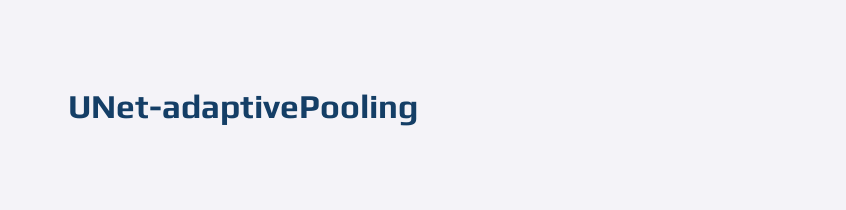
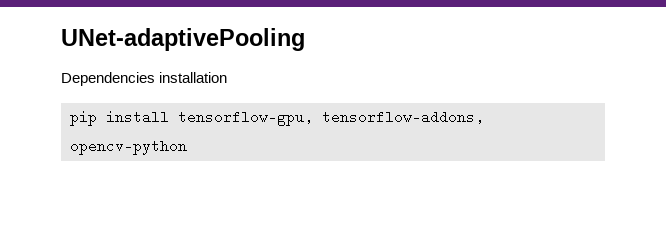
+ Dependencies installation
+ pip install tensorflow-gpu, tensorflow-addons, opencv-python

